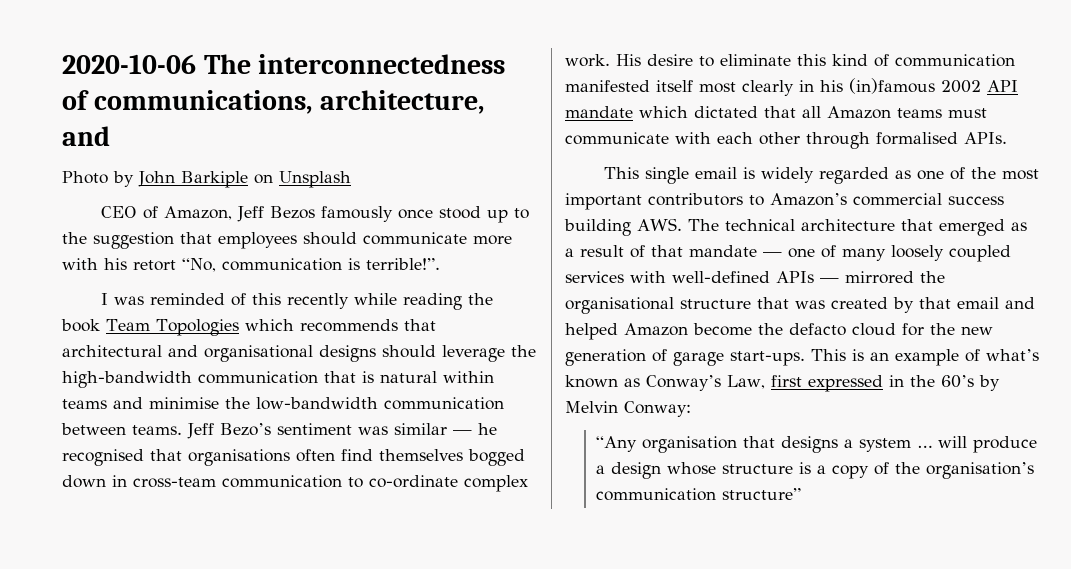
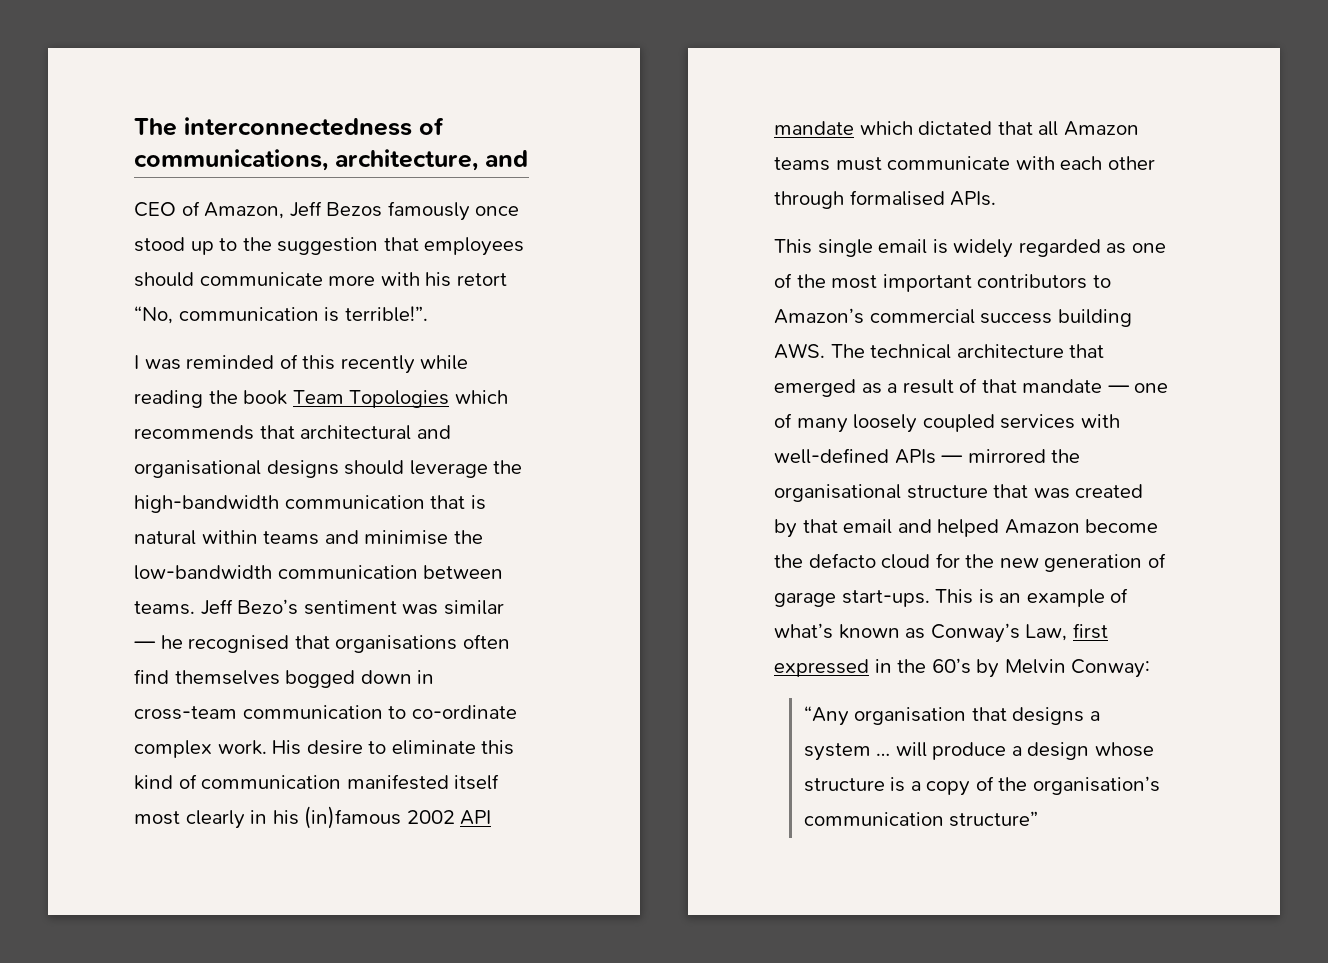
- 2020-10-06 The interconnectedness of communications, architecture, and
+ The interconnectedness of communications, architecture, and
- Photo by John Barkiple on Unsplash

